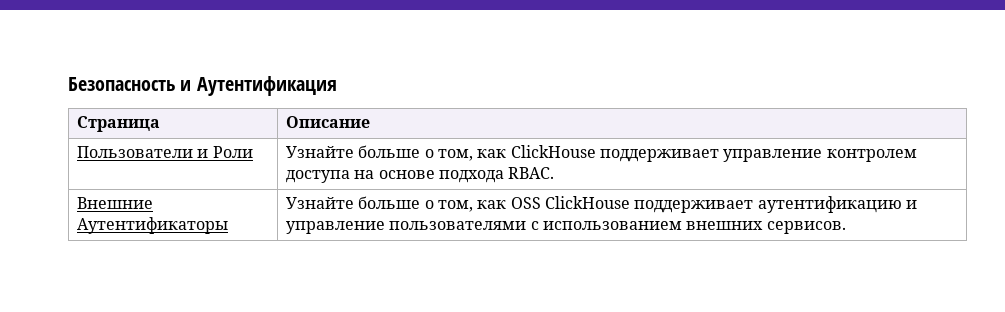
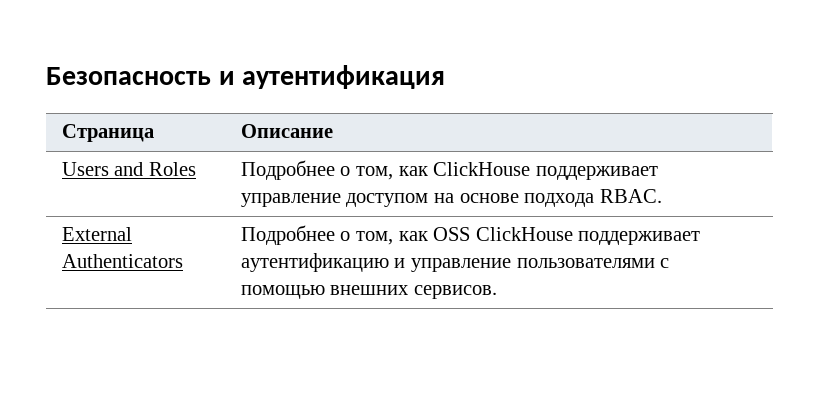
- Безопасность и Аутентификация
+ Безопасность и аутентификация
- Пользователи и Роли | Узнайте больше о том, как ClickHouse поддерживает управление контролем доступа на основе подхода RBAC.
+ Users and Roles | Подробнее о том, как ClickHouse поддерживает управление доступом на основе подхода RBAC.
- Внешние Аутентификаторы | Узнайте больше о том, как OSS ClickHouse поддерживает аутентификацию и управление пользователями с использованием внешних сервисов.
+ External Authenticators | Подробнее о том, как OSS ClickHouse поддерживает аутентификацию и управление пользователями с помощью внешних сервисов.

